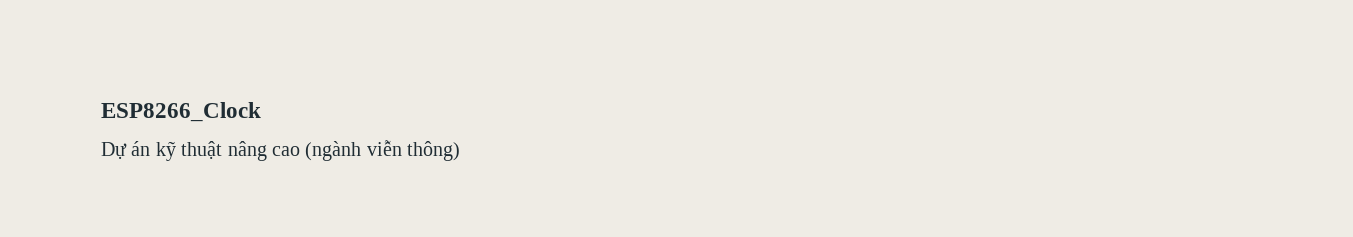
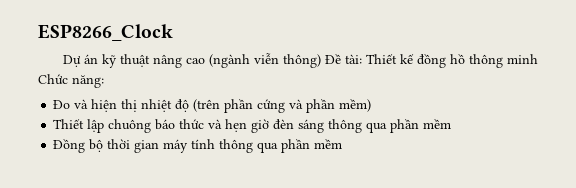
- Dự án kỹ thuật nâng cao (ngành viễn thông)
+ Dự án kỹ thuật nâng cao (ngành viễn thông) Đề tài: Thiết kế đồng hồ thông minh Chức năng:
+ Đo và hiện thị nhiệt độ (trên phần cứng và phần mềm)
+ Thiết lập chuông báo thức và hẹn giờ đèn sáng thông qua phần mềm
+ Đồng bộ thời gian máy tính thông qua phần mềm

